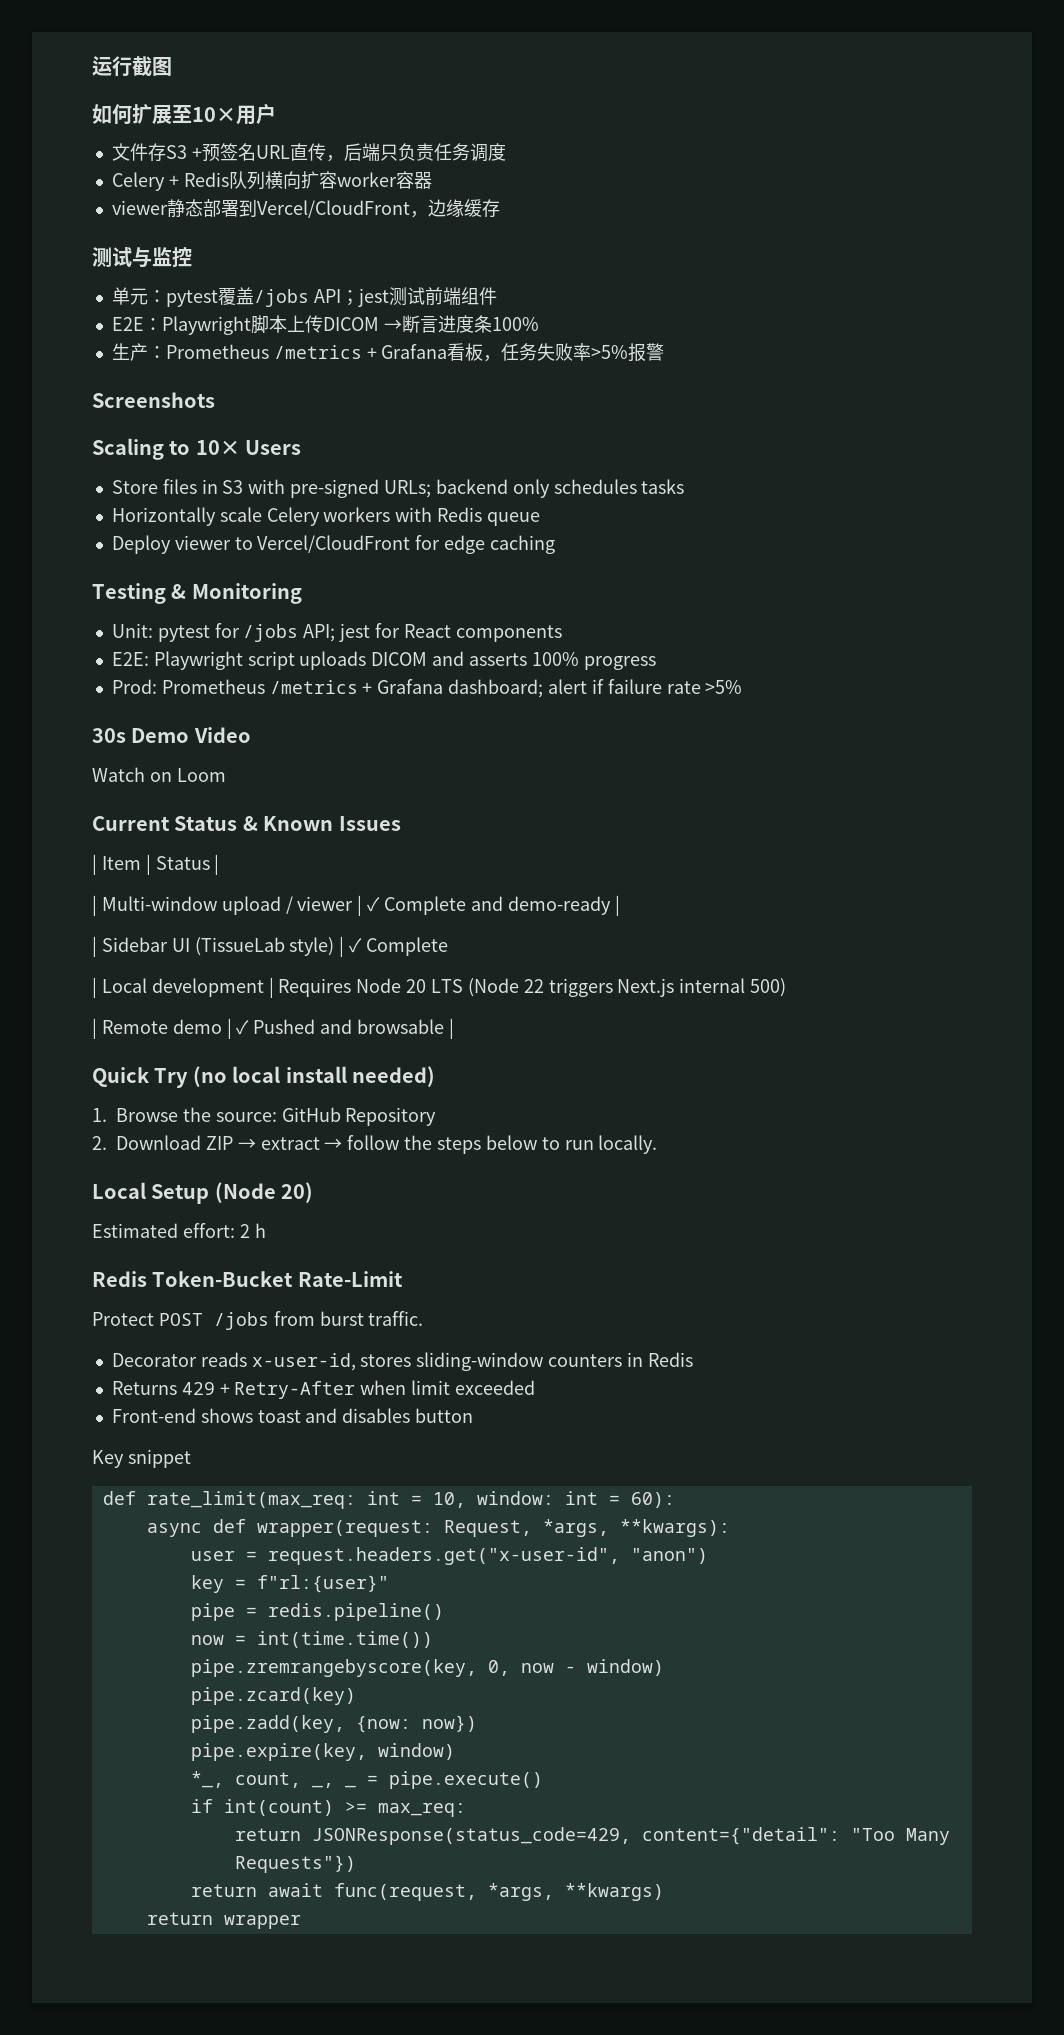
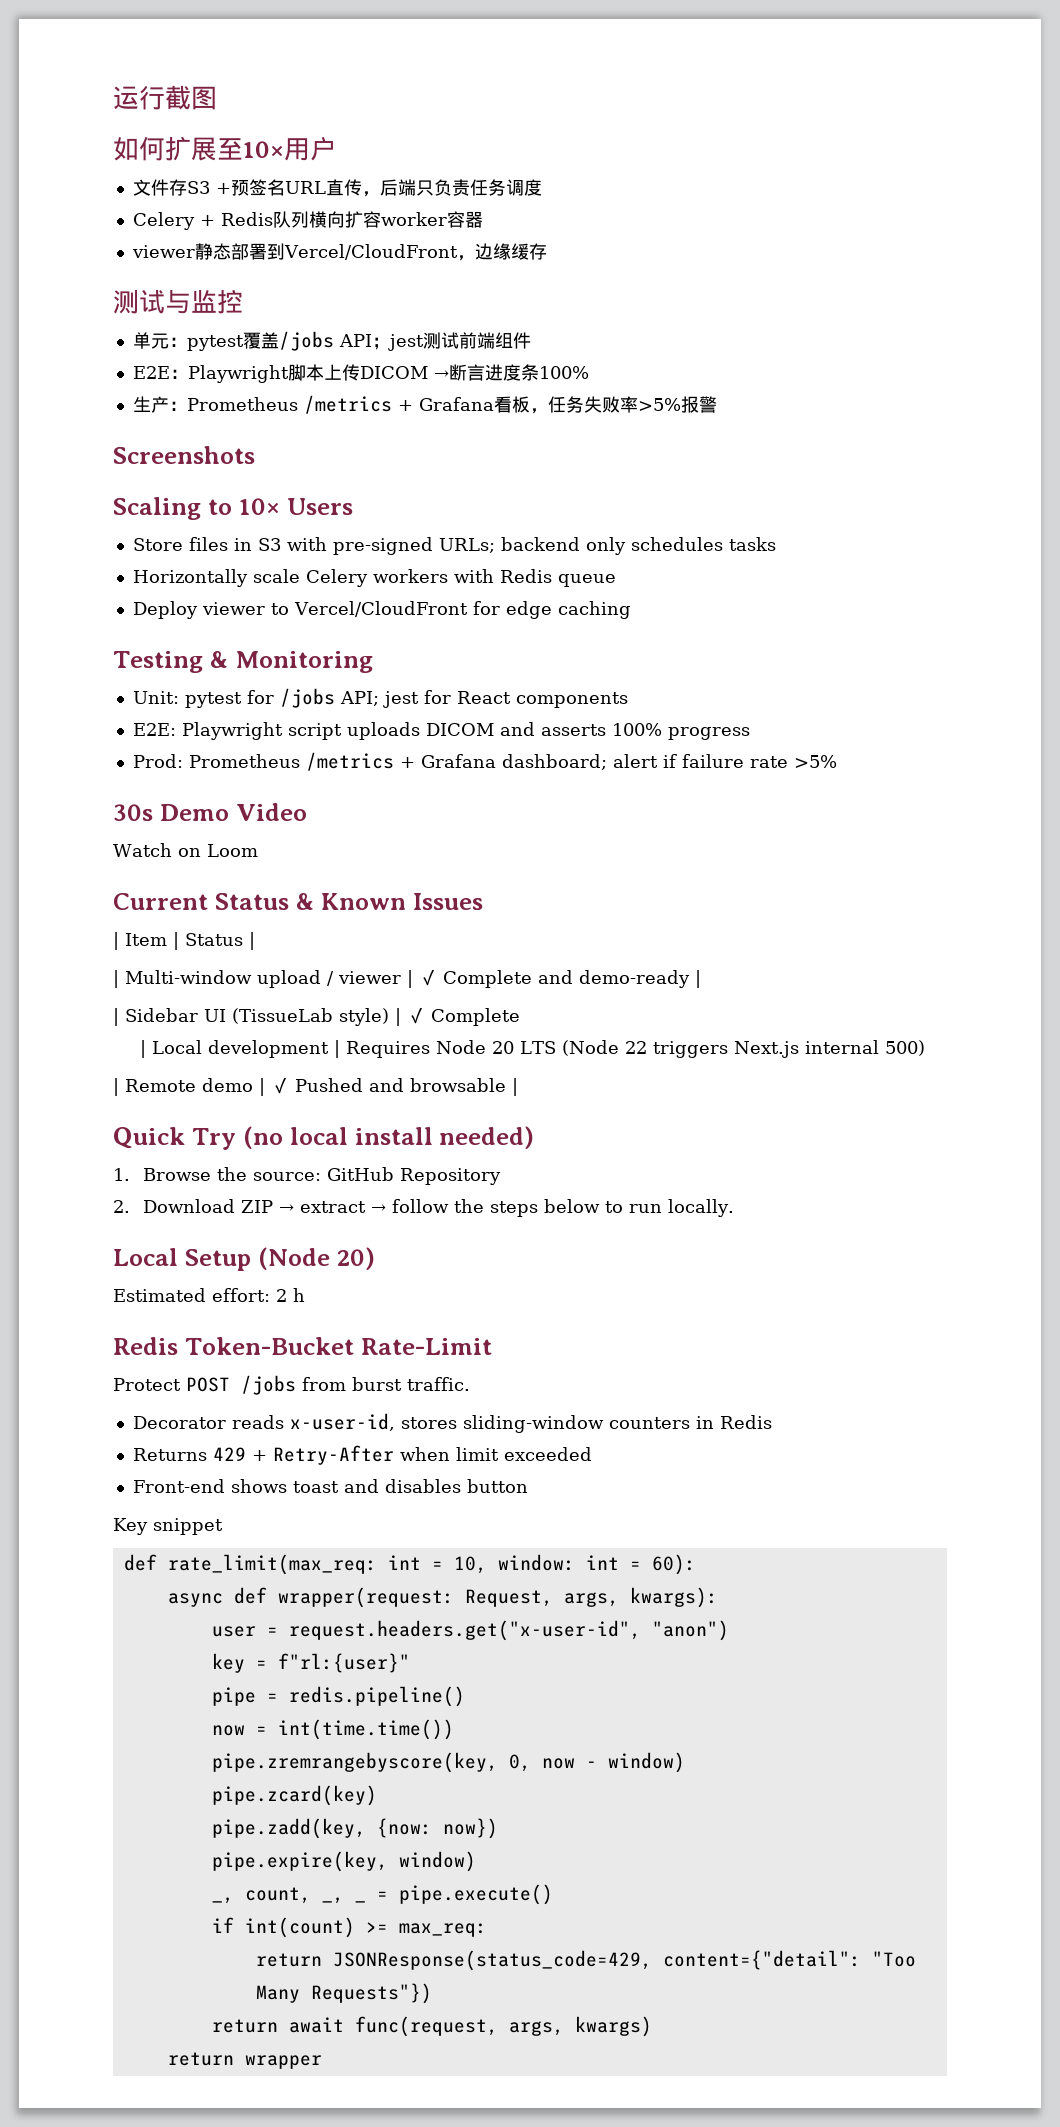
- async def wrapper(request: Request, *args, **kwargs):
+ async def wrapper(request: Request, args, kwargs):
- *_, count, _, _ = pipe.execute()
+ _, count, _, _ = pipe.execute()
- return await func(request, *args, **kwargs)
+ return await func(request, args, kwargs)

